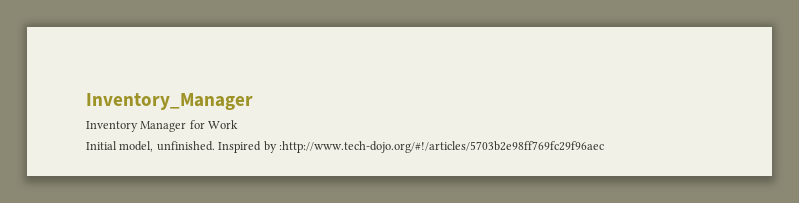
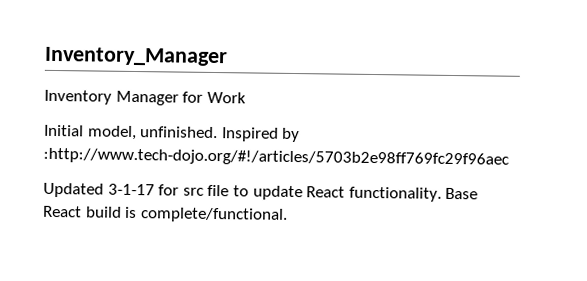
+ Updated 3-1-17 for src file to update React functionality. Base React build is complete/functional.

